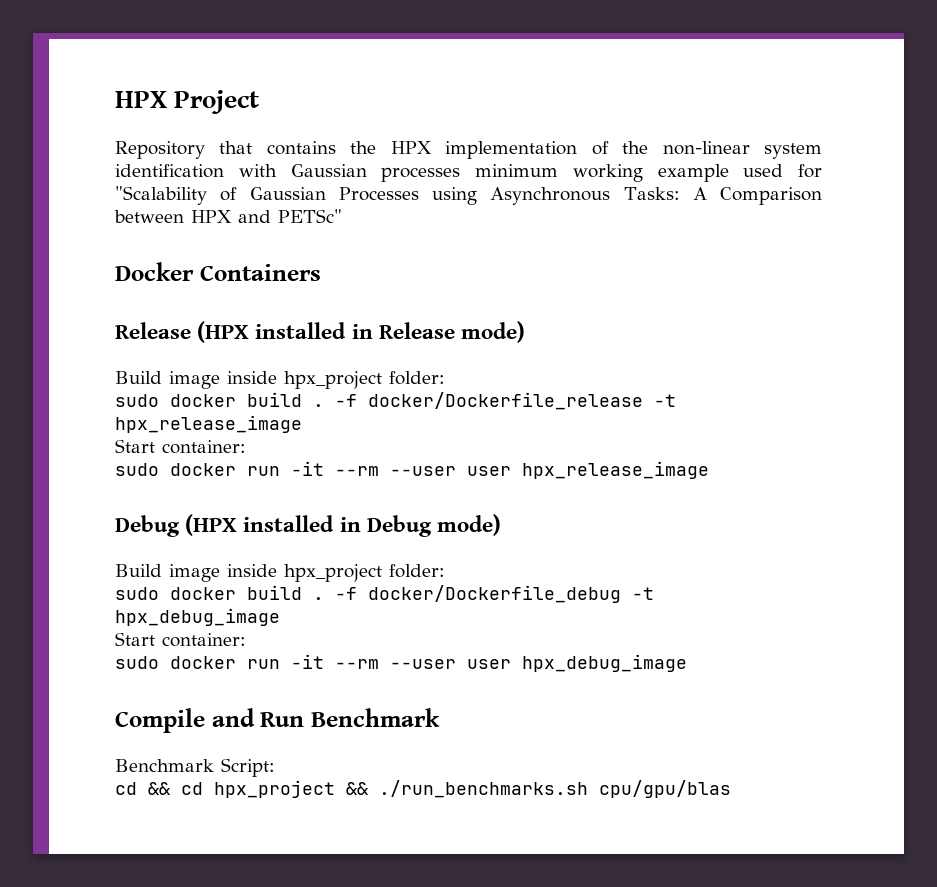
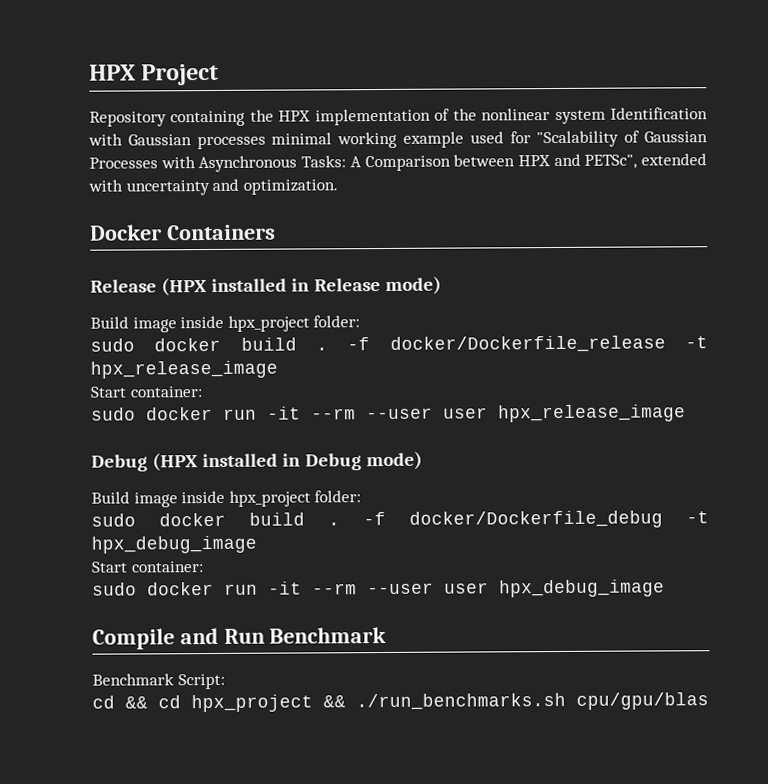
- Repository that contains the HPX implementation of the non-linear system identification with Gaussian processes minimum working example used for "Scalability of Gaussian Processes using Asynchronous Tasks: A Comparison between HPX and PETSc"
+ Repository containing the HPX implementation of the nonlinear system Identification with Gaussian processes minimal working example used for "Scalability of Gaussian Processes with Asynchronous Tasks: A Comparison between HPX and PETSc", extended with uncertainty and optimization.

